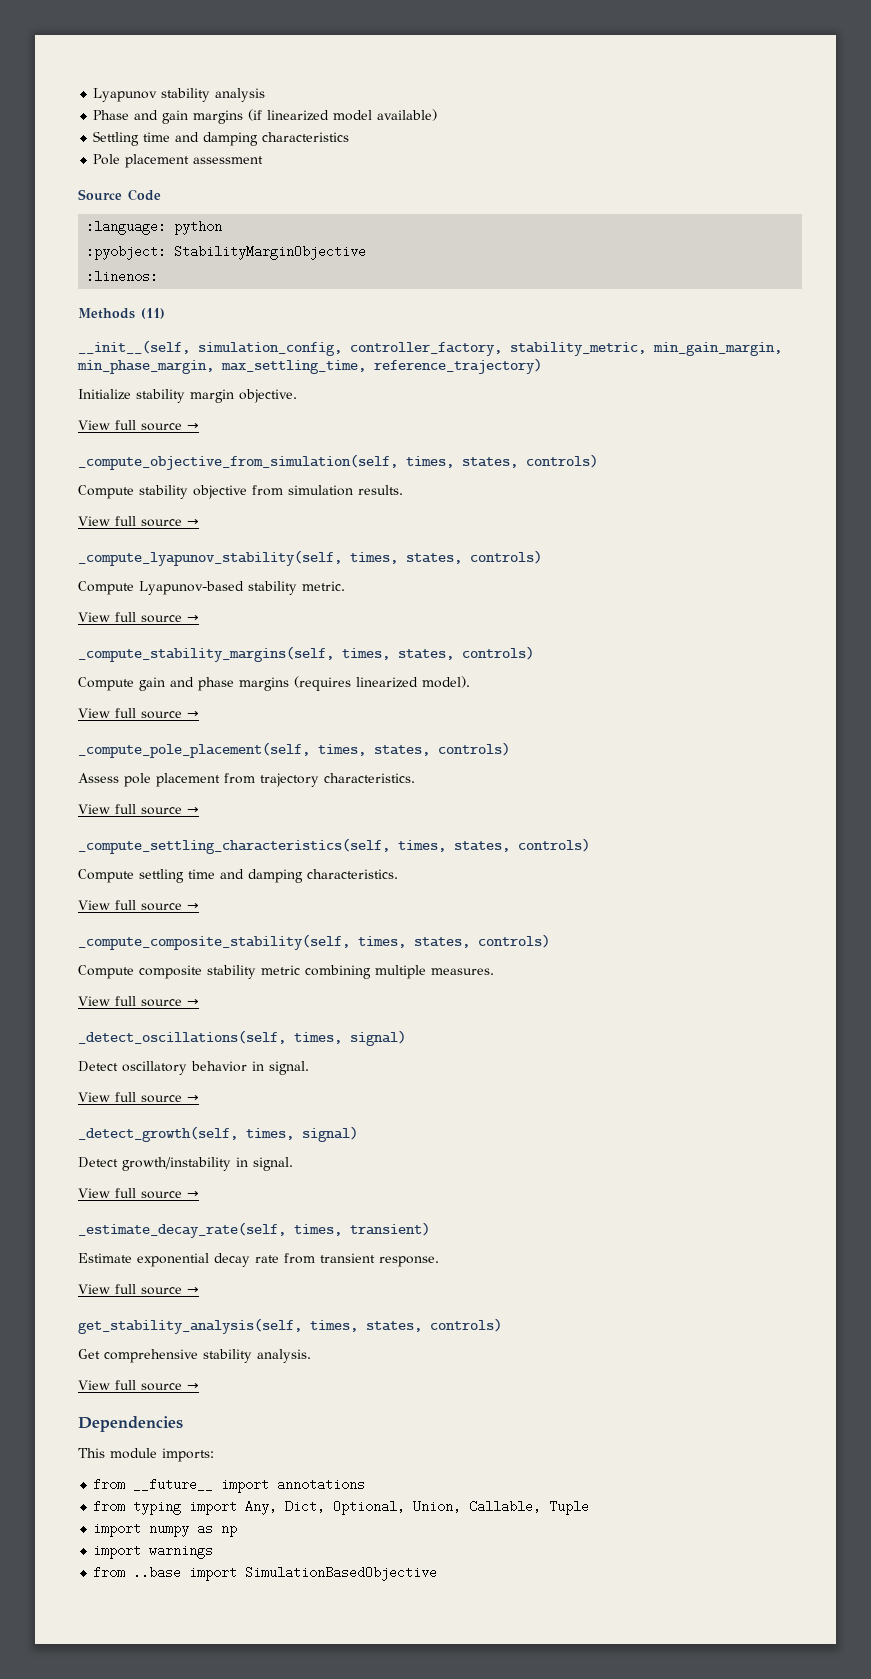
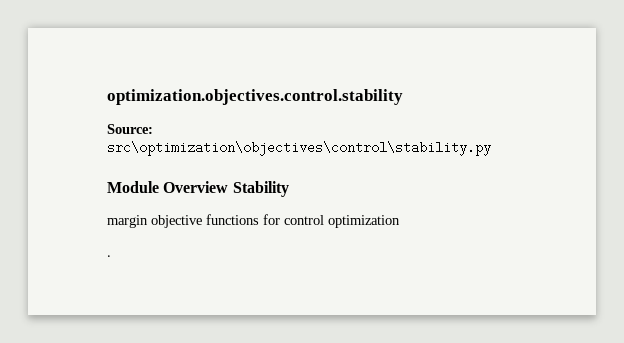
- Lyapunov stability analysis
- Phase and gain margins (if linearized model available)
- Settling time and damping characteristics
- Pole placement assessment
- Source Code
- :language: python
- :pyobject: StabilityMarginObjective
- :linenos:
- Methods (11)
- __init__(self, simulation_config, controller_factory, stability_metric, min_gain_margin, min_phase_margin, max_settling_time, reference_trajectory)
- Initialize stability margin objective.
- View full source →
- _compute_objective_from_simulation(self, times, states, controls)
- Compute stability objective from simulation results.
- View full source →
- _compute_lyapunov_stability(self, times, states, controls)
- Compute Lyapunov-based stability metric.
- View full source →
- _compute_stability_margins(self, times, states, controls)
- Compute gain and phase margins (requires linearized model).
- View full source →
- _compute_pole_placement(self, times, states, controls)
- Assess pole placement from trajectory characteristics.
- View full source →
- _compute_settling_characteristics(self, times, states, controls)
- Compute settling time and damping characteristics.
- View full source →
- _compute_composite_stability(self, times, states, controls)
- Compute composite stability metric combining multiple measures.
- View full source →
- _detect_oscillations(self, times, signal)
- Detect oscillatory behavior in signal.
- View full source →
- _detect_growth(self, times, signal)
- Detect growth/instability in signal.
- View full source →
- _estimate_decay_rate(self, times, transient)
- Estimate exponential decay rate from transient response.
- View full source →
- get_stability_analysis(self, times, states, controls)
- Get comprehensive stability analysis.
- View full source →
- Dependencies
- This module imports:
- from __future__ import annotations
- from typing import Any, Dict, Optional, Union, Callable, Tuple
- import numpy as np
- import warnings
- from ..base import SimulationBasedObjective
+ optimization.objectives.control.stability
+ Source: src\optimization\objectives\control\stability.py
+ Module Overview Stability
+ margin objective functions for control optimization
+ .

